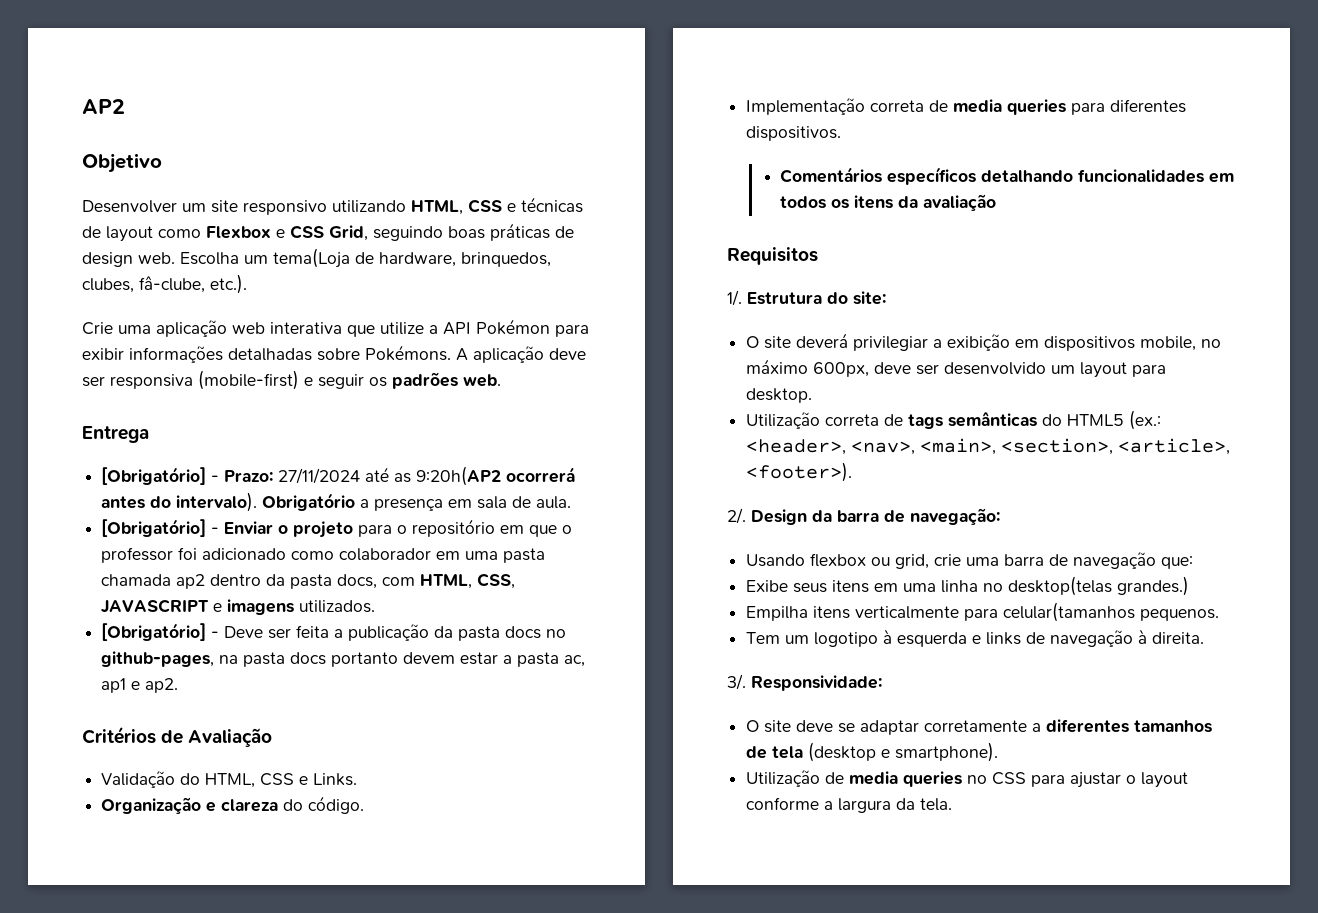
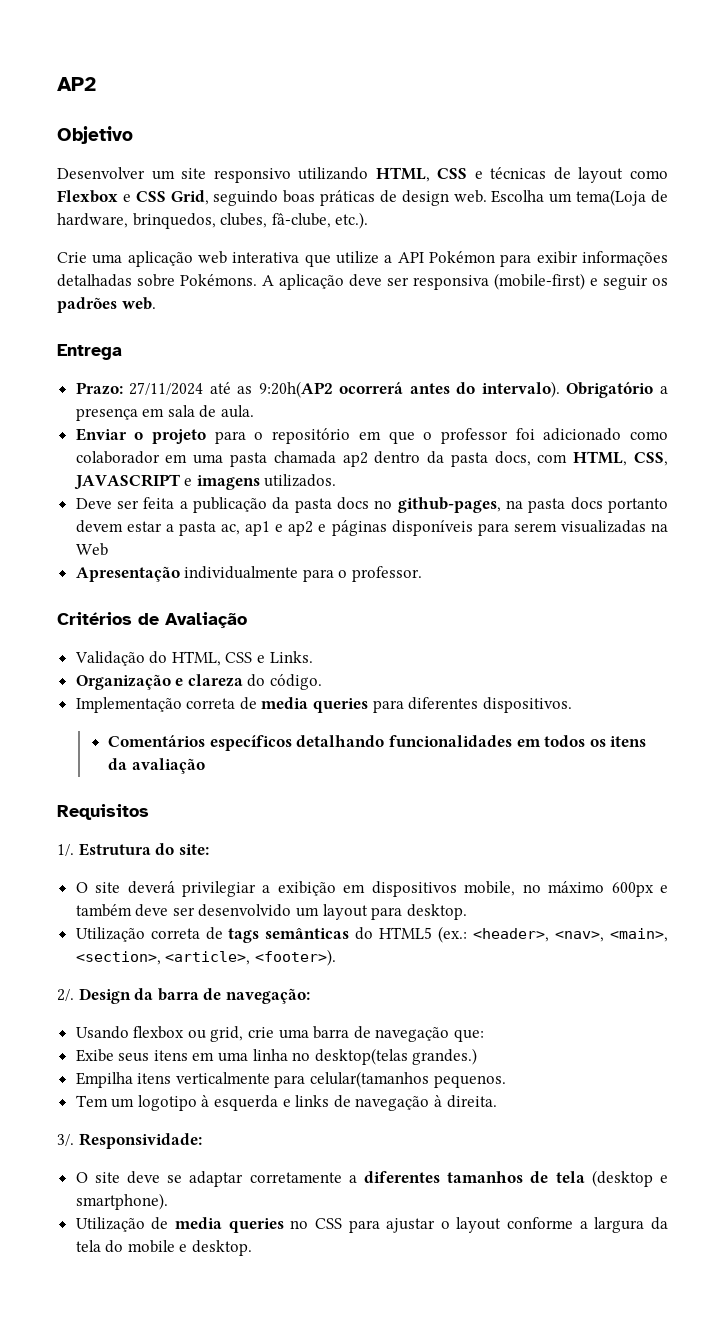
- [Obrigatório] - Prazo: 27/11/2024 até as 9:20h(AP2 ocorrerá antes do intervalo).
+ Prazo: 27/11/2024 até as 9:20h(AP2 ocorrerá antes do intervalo).
- [Obrigatório] - Enviar o projeto para o repositório em que o professor foi adicionado como colaborador em uma pasta chamada ap2 dentro da pasta docs, com HTML, CSS, JAVASCRIPT e imagens utilizados.
+ Enviar o projeto para o repositório em que o professor foi adicionado como colaborador em uma pasta chamada ap2 dentro da pasta docs, com HTML, CSS, JAVASCRIPT e imagens utilizados.
- [Obrigatório] - Deve ser feita a publicação da pasta docs no github-pages, na pasta docs portanto devem estar a pasta ac, ap1 e ap2.
+ Deve ser feita a publicação da pasta docs no github-pages, na pasta docs portanto devem estar a pasta ac, ap1 e ap2 e páginas disponíveis para serem visualizadas na Web
+ Apresentação individualmente para o professor.
- O site deverá privilegiar a exibição em dispositivos mobile, no máximo 600px, deve ser desenvolvido um layout para desktop.
+ O site deverá privilegiar a exibição em dispositivos mobile, no máximo 600px e também deve ser desenvolvido um layout para desktop.
- Utilização de media queries no CSS para ajustar o layout conforme a largura da tela.
+ Utilização de media queries no CSS para ajustar o layout conforme a largura da tela do mobile e desktop.

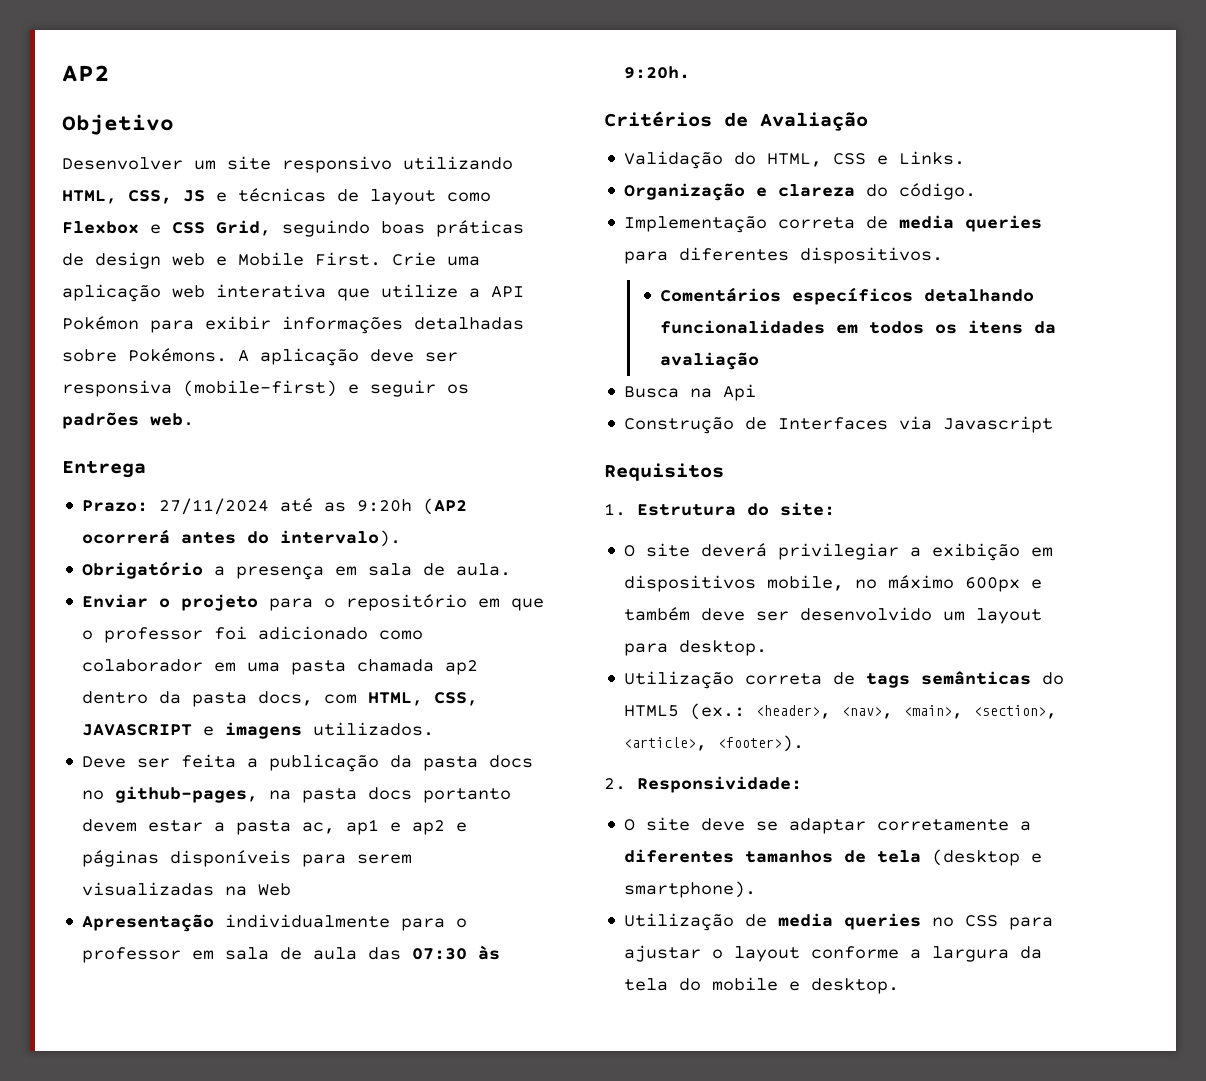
- Desenvolver um site responsivo utilizando HTML, CSS e técnicas de layout como Flexbox e CSS Grid, seguindo boas práticas de design web. Escolha um tema(Loja de hardware, brinquedos, clubes, fâ-clube, etc.).
- Crie uma aplicação web interativa que utilize a API Pokémon para exibir informações detalhadas sobre Pokémons.
+ Desenvolver um site responsivo utilizando HTML, CSS, JS e técnicas de layout como Flexbox e CSS Grid, seguindo boas práticas de design web e Mobile First. Crie uma aplicação web interativa que utilize a API Pokémon para exibir informações detalhadas sobre Pokémons.
- Prazo: 27/11/2024 até as 9:20h(AP2 ocorrerá antes do intervalo). Obrigatório a presença em sala de aula.
+ Prazo: 27/11/2024 até as 9:20h (AP2 ocorrerá antes do intervalo).
+ Obrigatório a presença em sala de aula.
- Apresentação individualmente para o professor.
+ Apresentação individualmente para o professor em sala de aula das 07:30 às 9:20h.
+ Busca na Api
+ Construção de Interfaces via Javascript
- 1/. Estrutura do site:
+ 1. Estrutura do site:
- 2/. Design da barra de navegação:
- Usando flexbox ou grid, crie uma barra de navegação que:
- Exibe seus itens em uma linha no desktop(telas grandes.)
- Empilha itens verticalmente para celular(tamanhos pequenos.
- Tem um logotipo à esquerda e links de navegação à direita.
- 3/. Responsividade:
+ 2. Responsividade:

